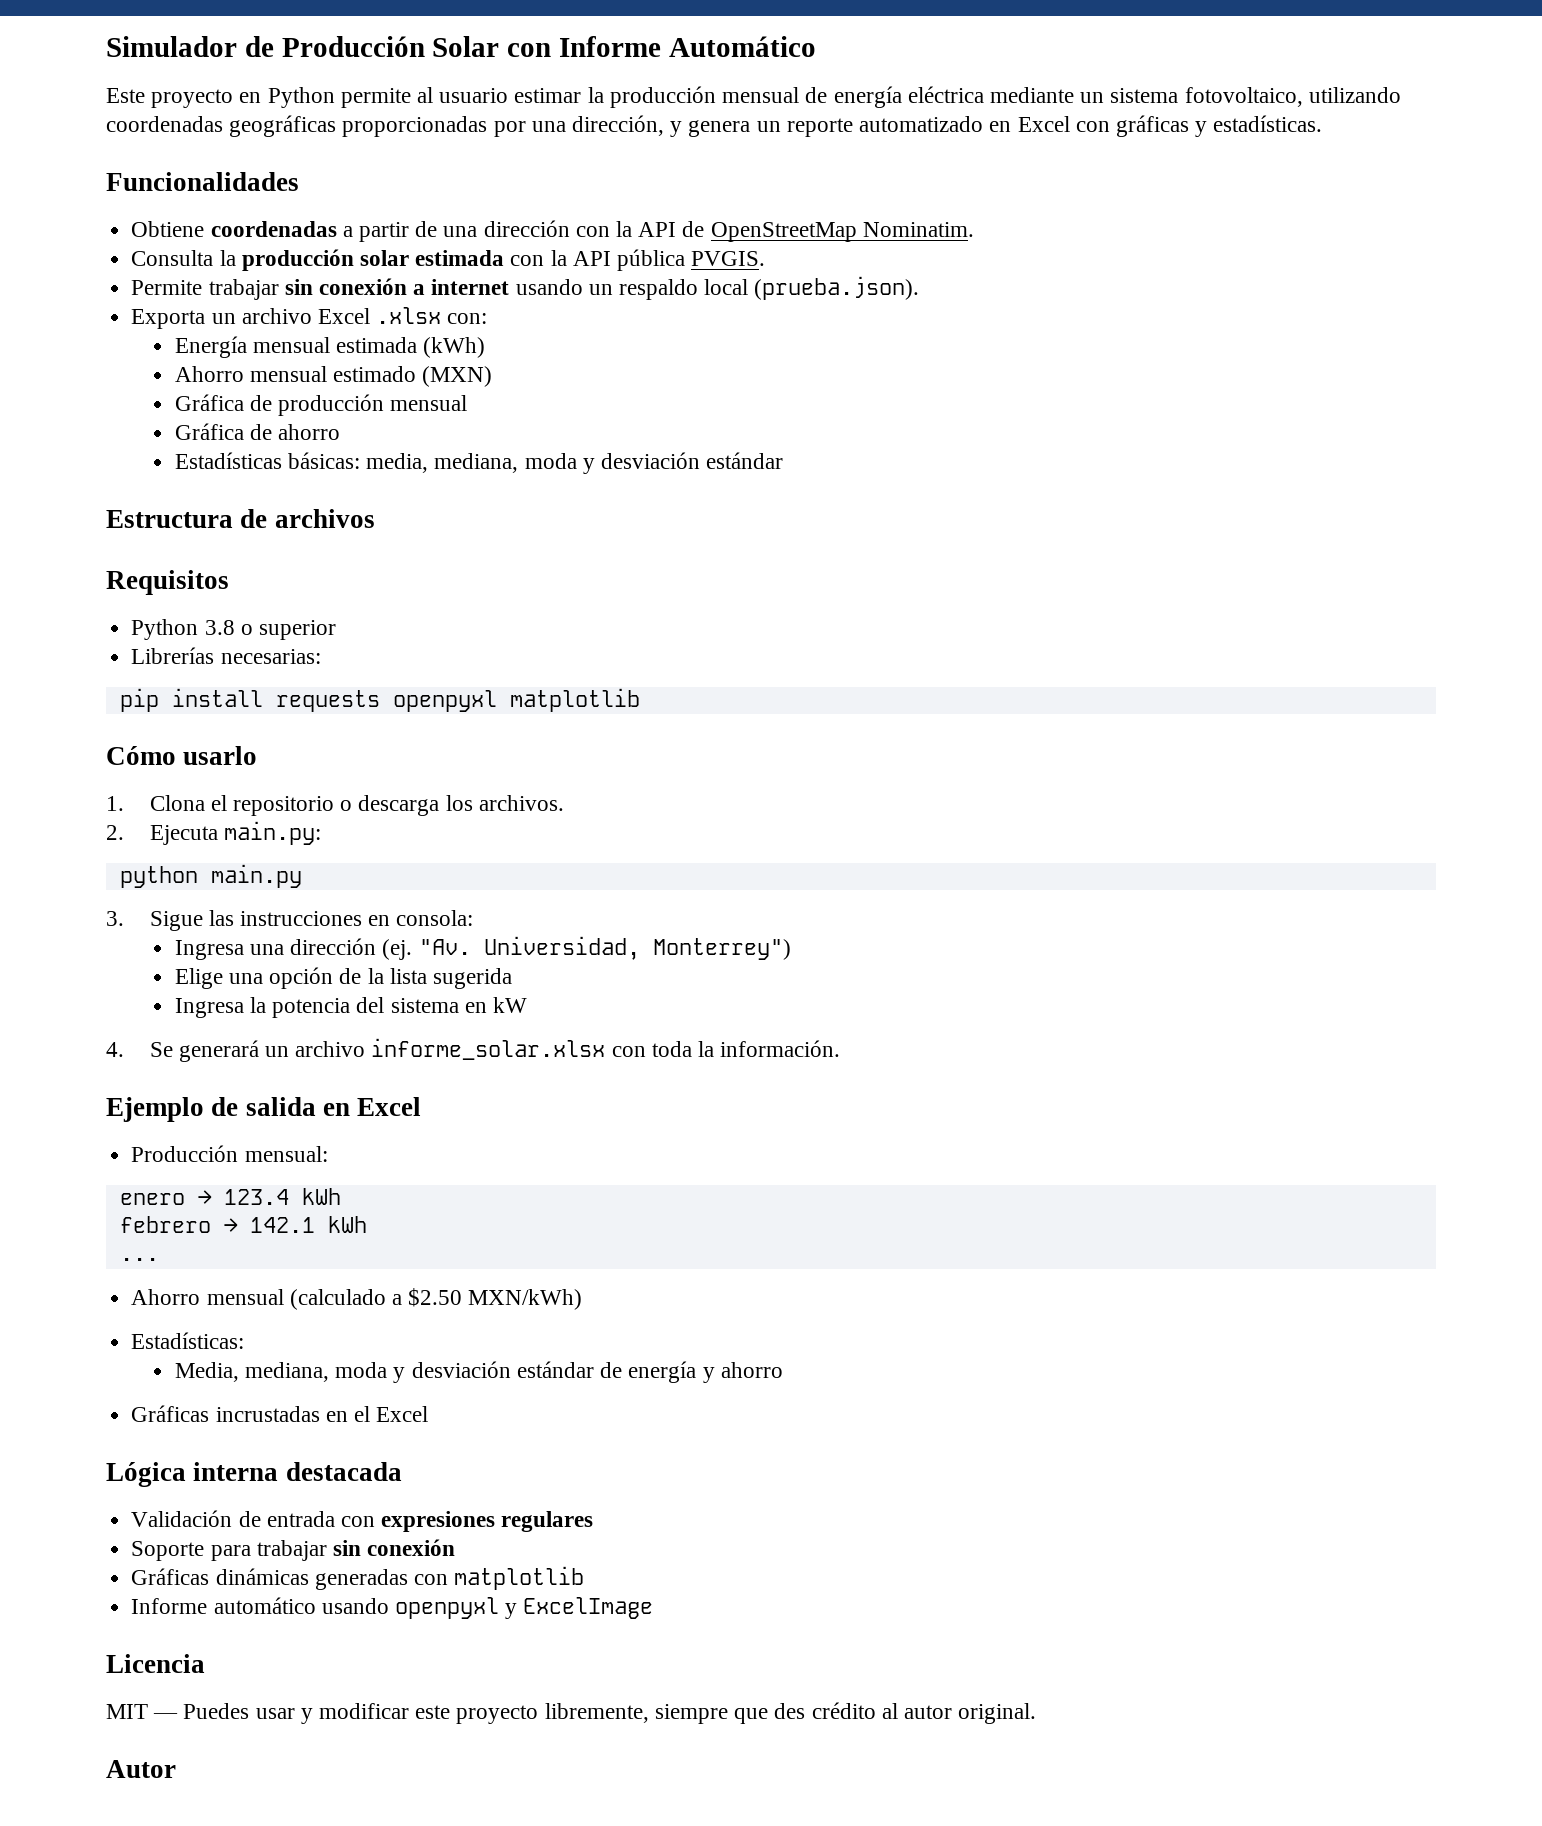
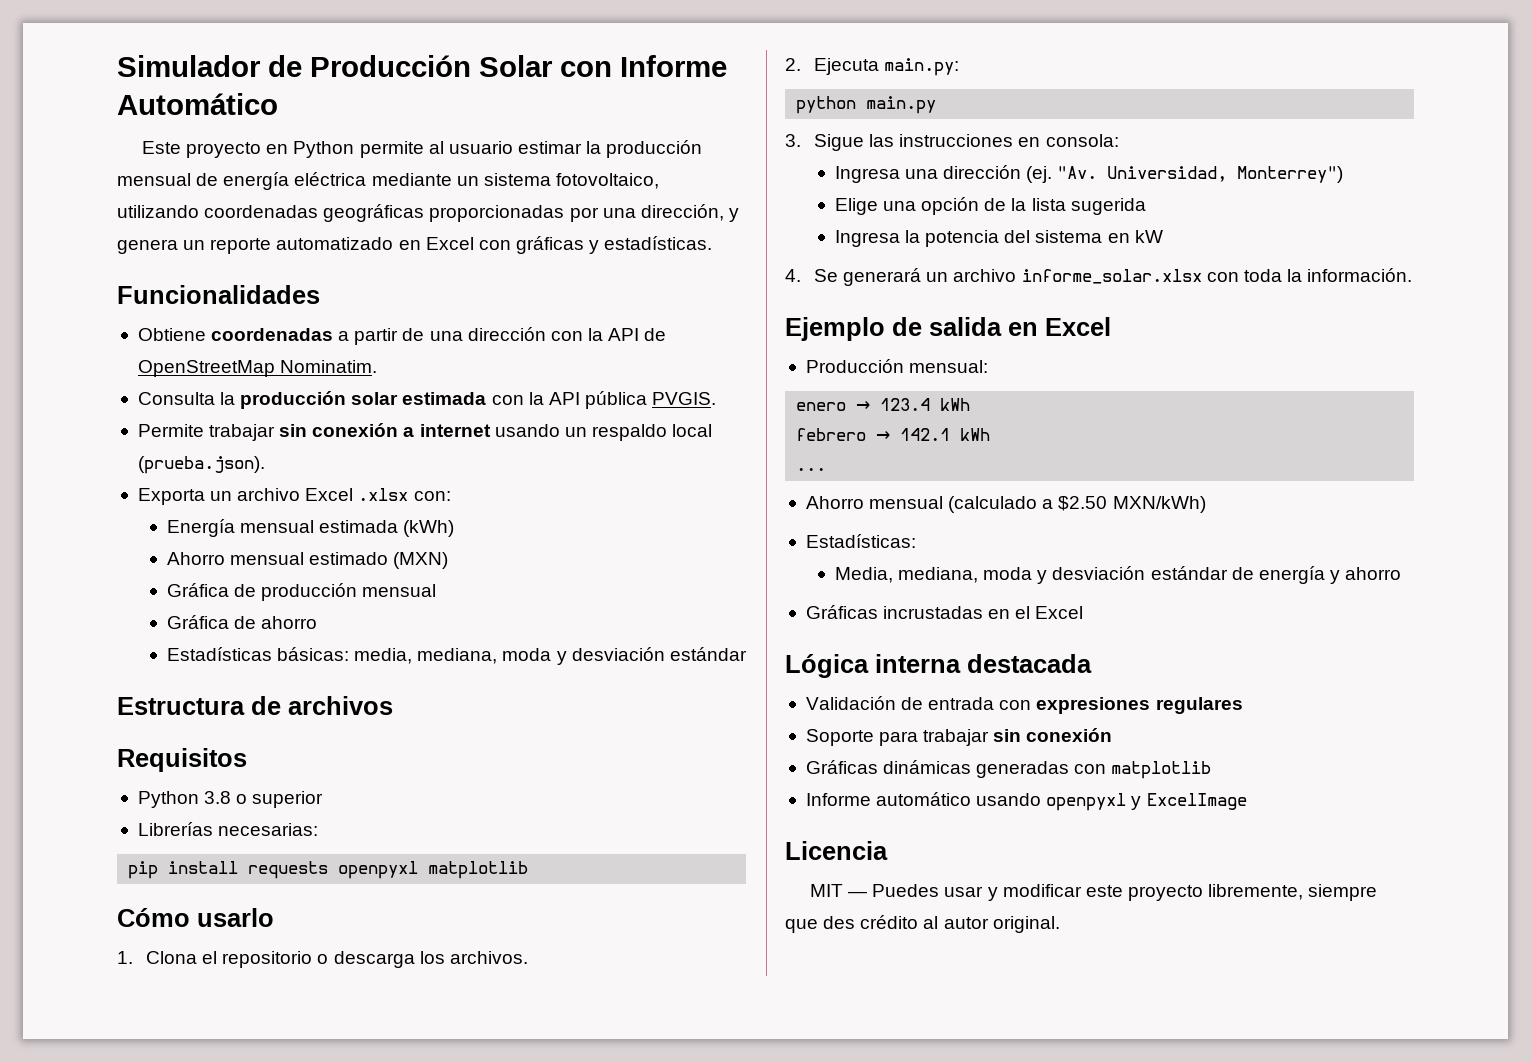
- Autor

